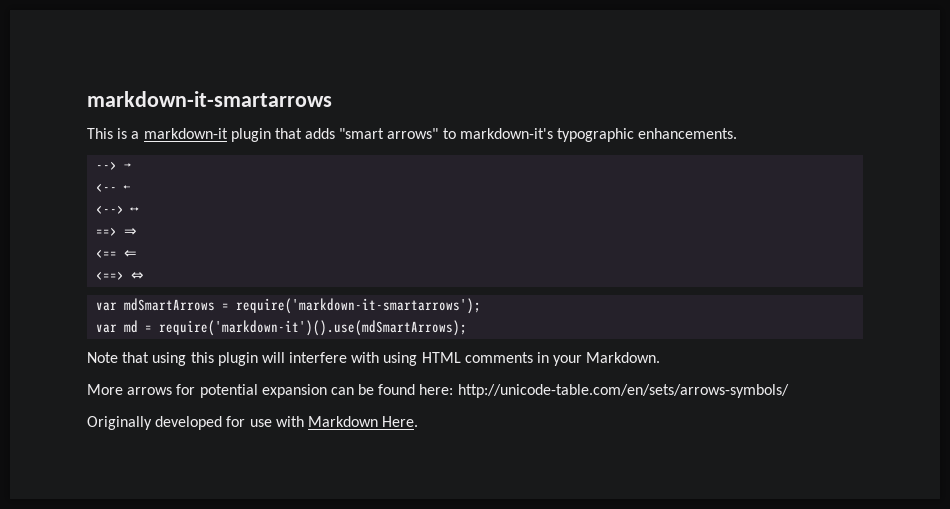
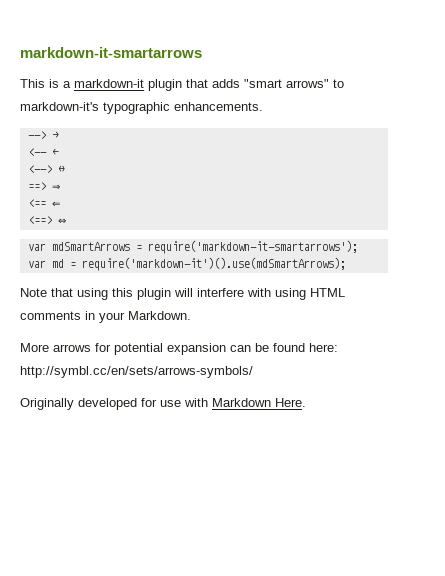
- More arrows for potential expansion can be found here: http://unicode-table.com/en/sets/arrows-symbols/
+ More arrows for potential expansion can be found here: http://symbl.cc/en/sets/arrows-symbols/

